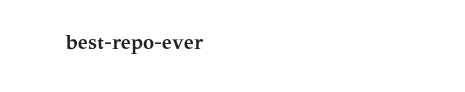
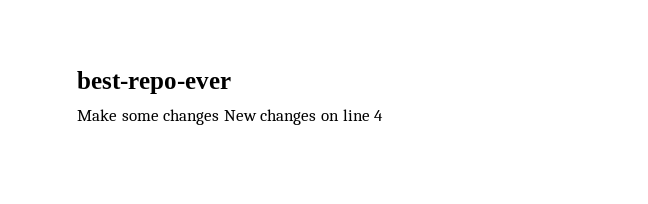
+ Make some changes New changes on line 4

